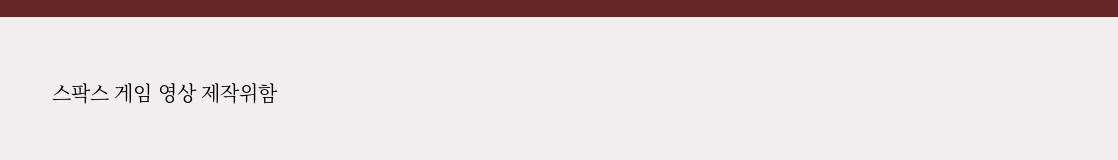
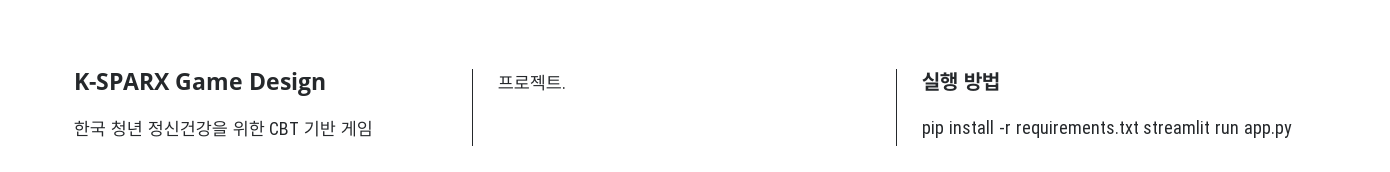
- 스팍스 게임 영상 제작위함
+ K-SPARX Game Design
+ 한국 청년 정신건강을 위한 CBT 기반 게임 프로젝트.
+ 실행 방법
+ pip install -r requirements.txt streamlit run app.py

